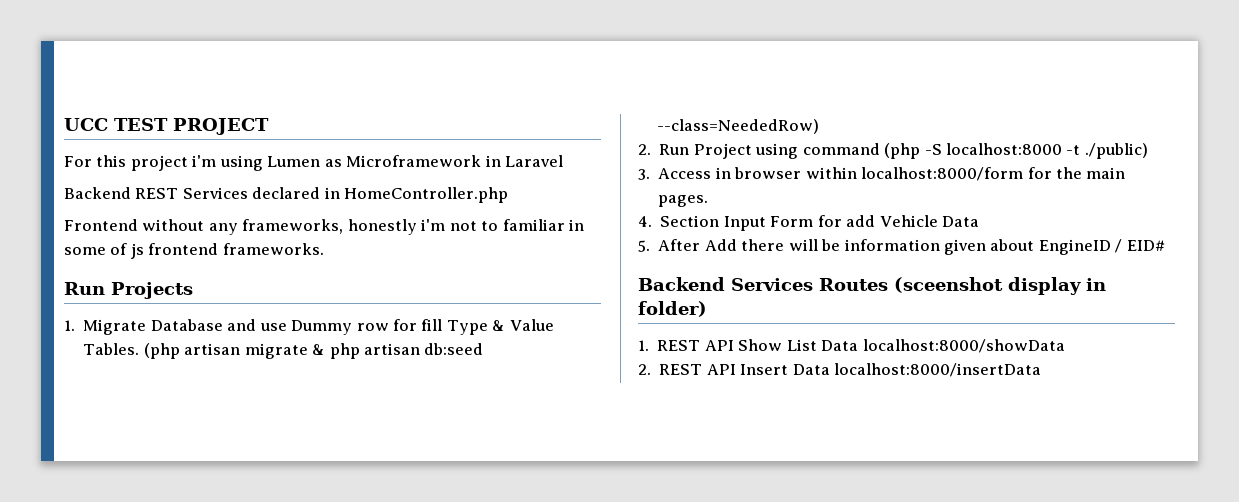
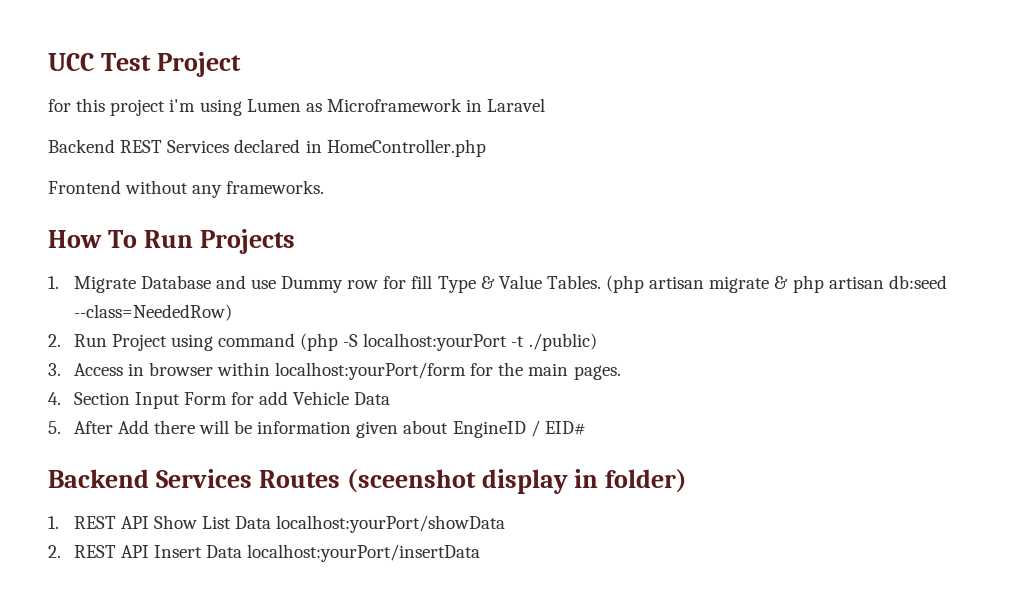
- UCC TEST PROJECT
- For this project i'm using Lumen as Microframework in Laravel
+ UCC Test Project
+ for this project i'm using Lumen as Microframework in Laravel
- Frontend without any frameworks, honestly i'm not to familiar in some of js frontend frameworks.
+ Frontend without any frameworks.
- Run Projects
+ How To Run Projects
- 2. Run Project using command (php -S localhost:8000 -t ./public)
+ 2. Run Project using command (php -S localhost:yourPort -t ./public)
- 3. Access in browser within localhost:8000/form for the main pages.
+ 3. Access in browser within localhost:yourPort/form for the main pages.
- 1. REST API Show List Data localhost:8000/showData
+ 1. REST API Show List Data localhost:yourPort/showData
- 2. REST API Insert Data localhost:8000/insertData
+ 2. REST API Insert Data localhost:yourPort/insertData

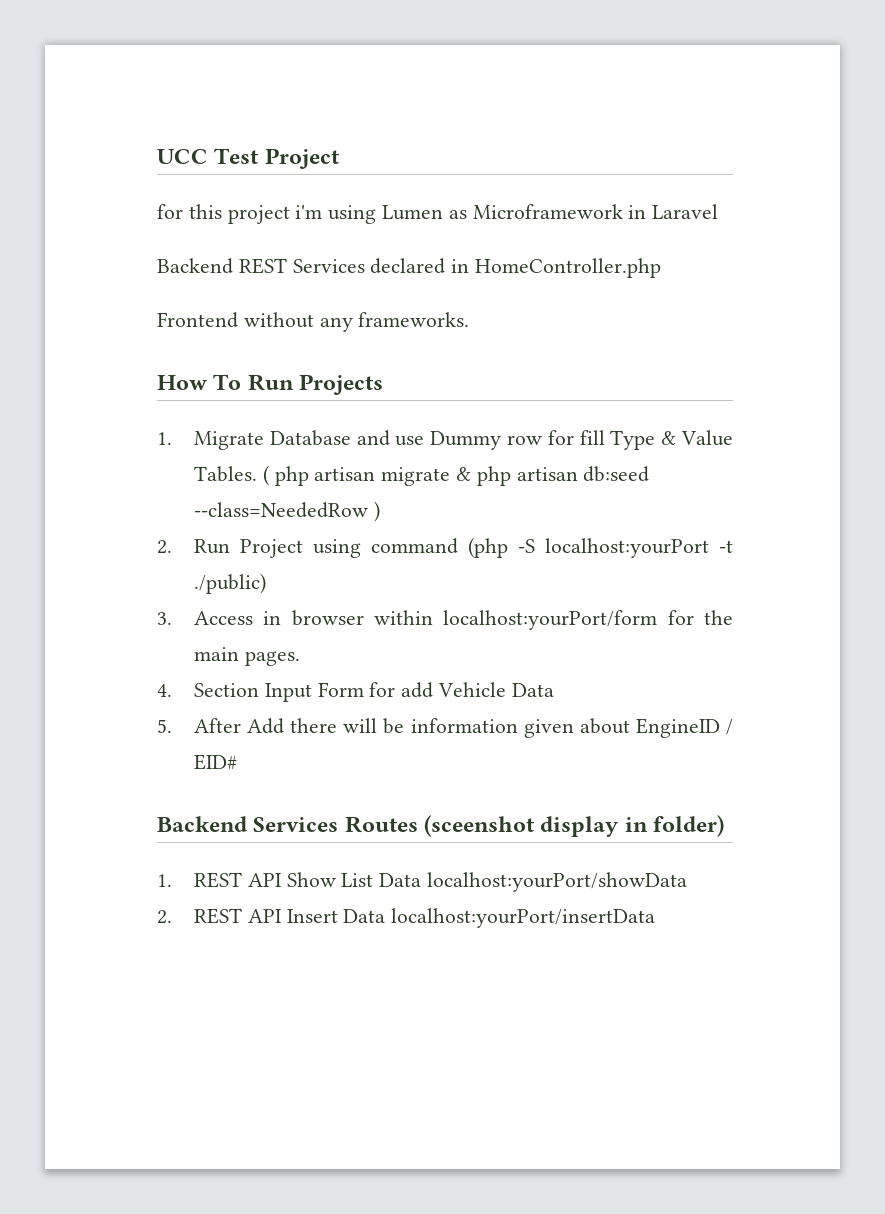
- (php artisan migrate & php artisan db:seed --class=NeededRow)
+ ( php artisan migrate & php artisan db:seed --class=NeededRow )

